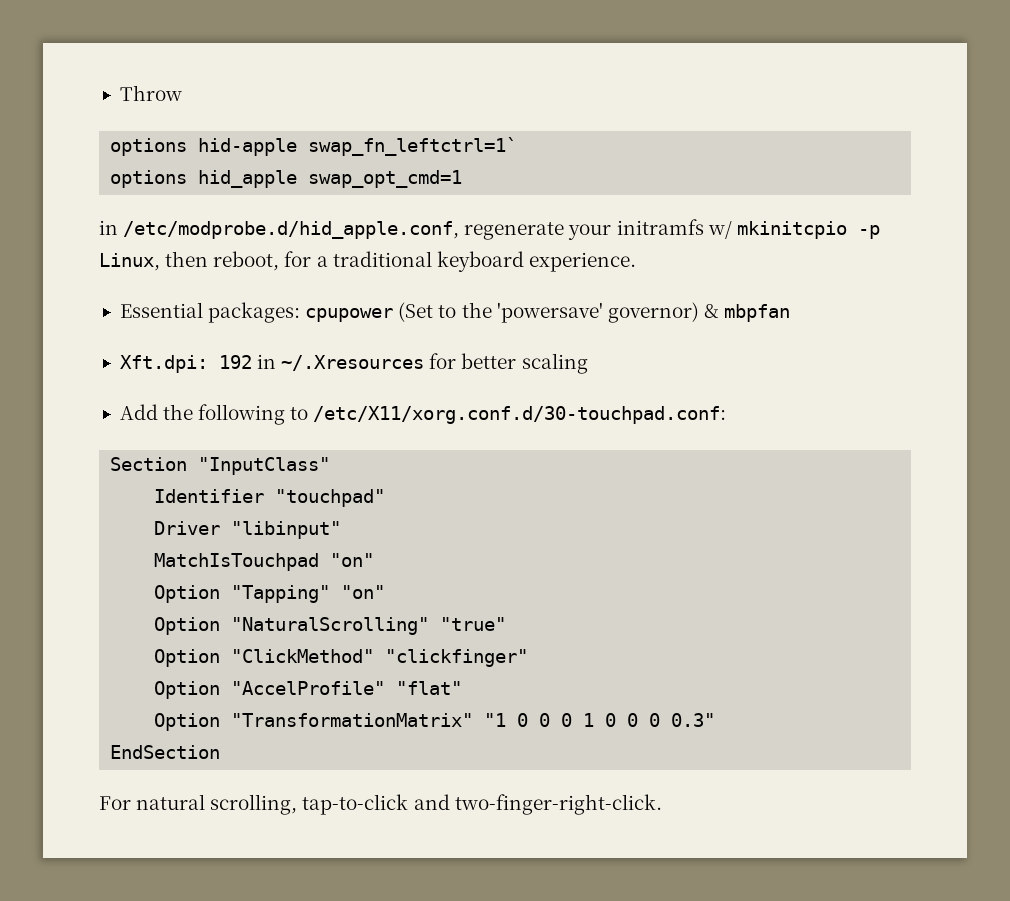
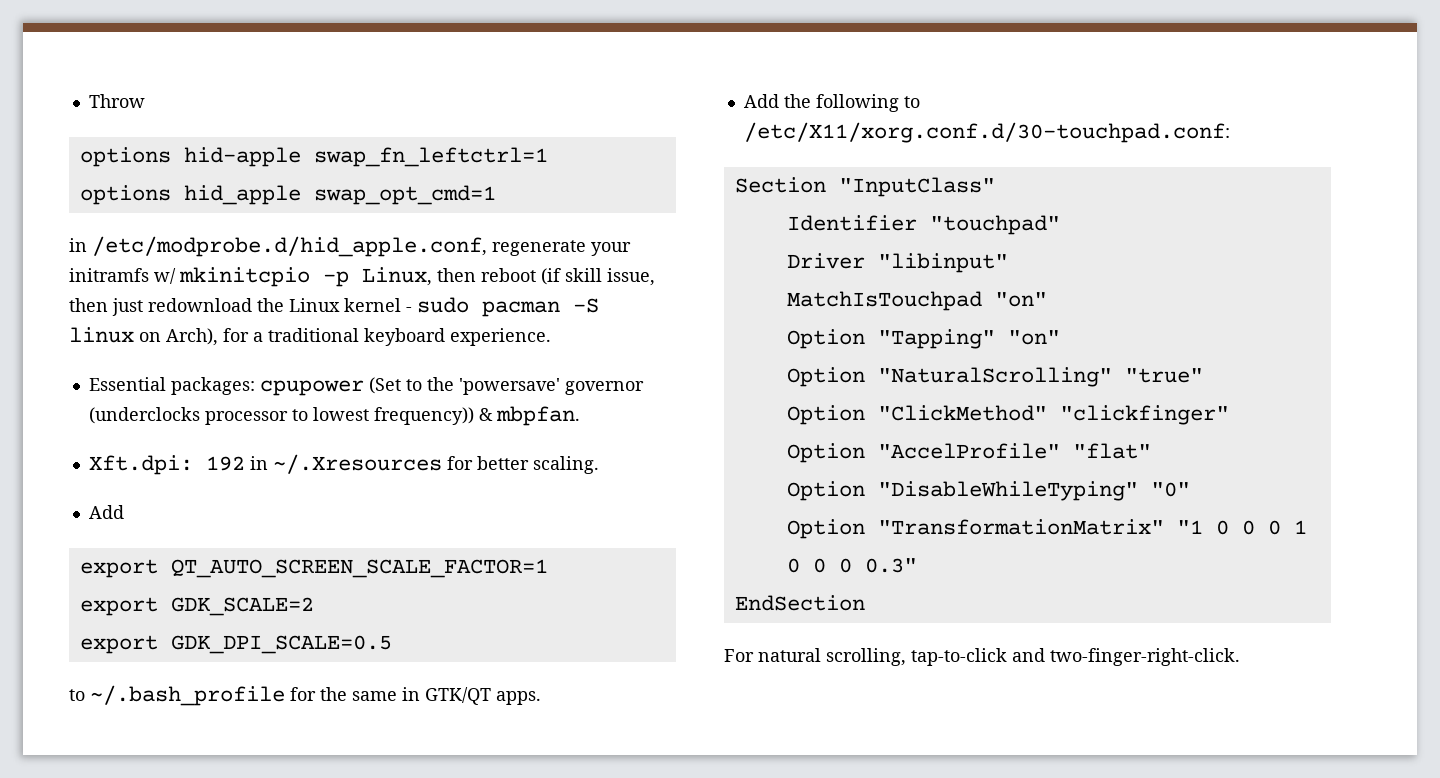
- options hid-apple swap_fn_leftctrl=1`
+ options hid-apple swap_fn_leftctrl=1
- in /etc/modprobe.d/hid_apple.conf, regenerate your initramfs w/ mkinitcpio -p Linux, then reboot, for a traditional keyboard experience.
+ in /etc/modprobe.d/hid_apple.conf, regenerate your initramfs w/ mkinitcpio -p Linux, then reboot (if skill issue, then just redownload the Linux kernel - sudo pacman -S linux on Arch), for a traditional keyboard experience.
- Essential packages: cpupower (Set to the 'powersave' governor) & mbpfan
+ Essential packages: cpupower (Set to the 'powersave' governor (underclocks processor to lowest frequency)) & mbpfan.
- Xft.dpi: 192 in ~/.Xresources for better scaling
+ Xft.dpi: 192 in ~/.Xresources for better scaling.
+ Add
+ export QT_AUTO_SCREEN_SCALE_FACTOR=1
+ export GDK_SCALE=2
+ export GDK_DPI_SCALE=0.5
+ to ~/.bash_profile for the same in GTK/QT apps.
+ Option "DisableWhileTyping" "0"

